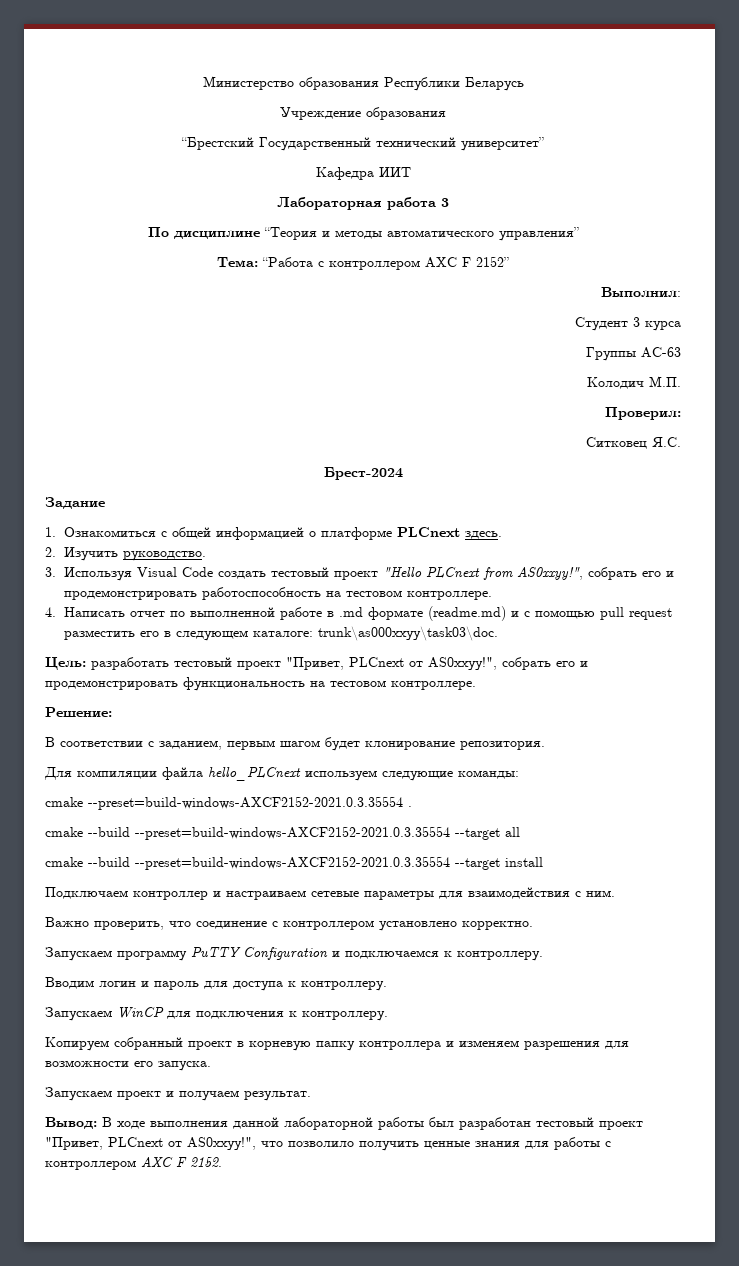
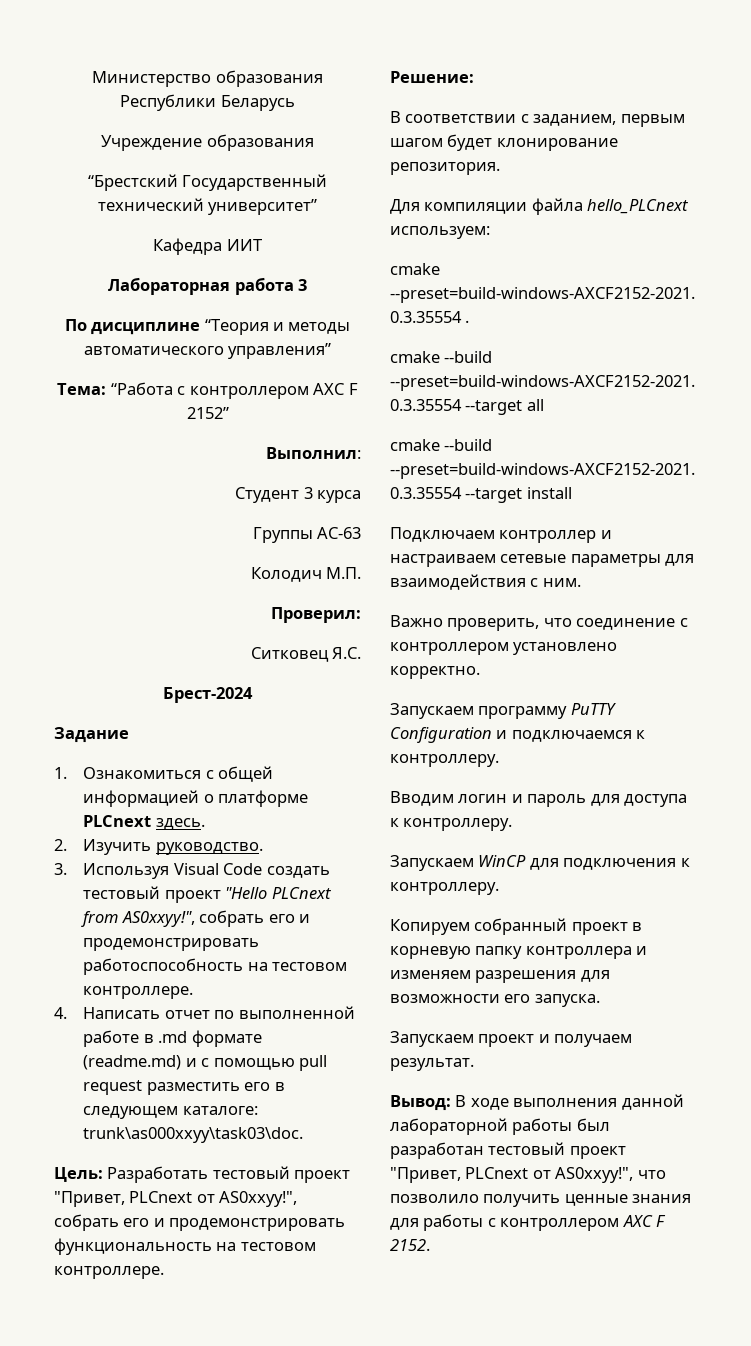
- Цель: разработать тестовый проект "Привет, PLCnext от AS0xxyy!", собрать его и продемонстрировать функциональность на тестовом контроллере.
+ Цель: Разработать тестовый проект "Привет, PLCnext от AS0xxyy!", собрать его и продемонстрировать функциональность на тестовом контроллере.
- Для компиляции файла hello_PLCnext используем следующие команды:
+ Для компиляции файла hello_PLCnext используем:

